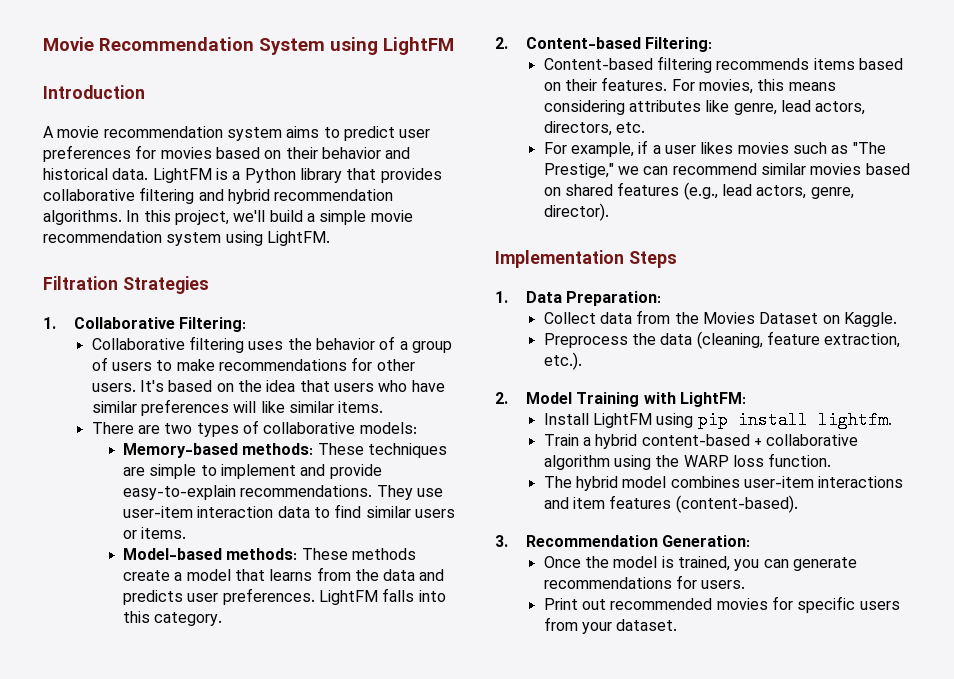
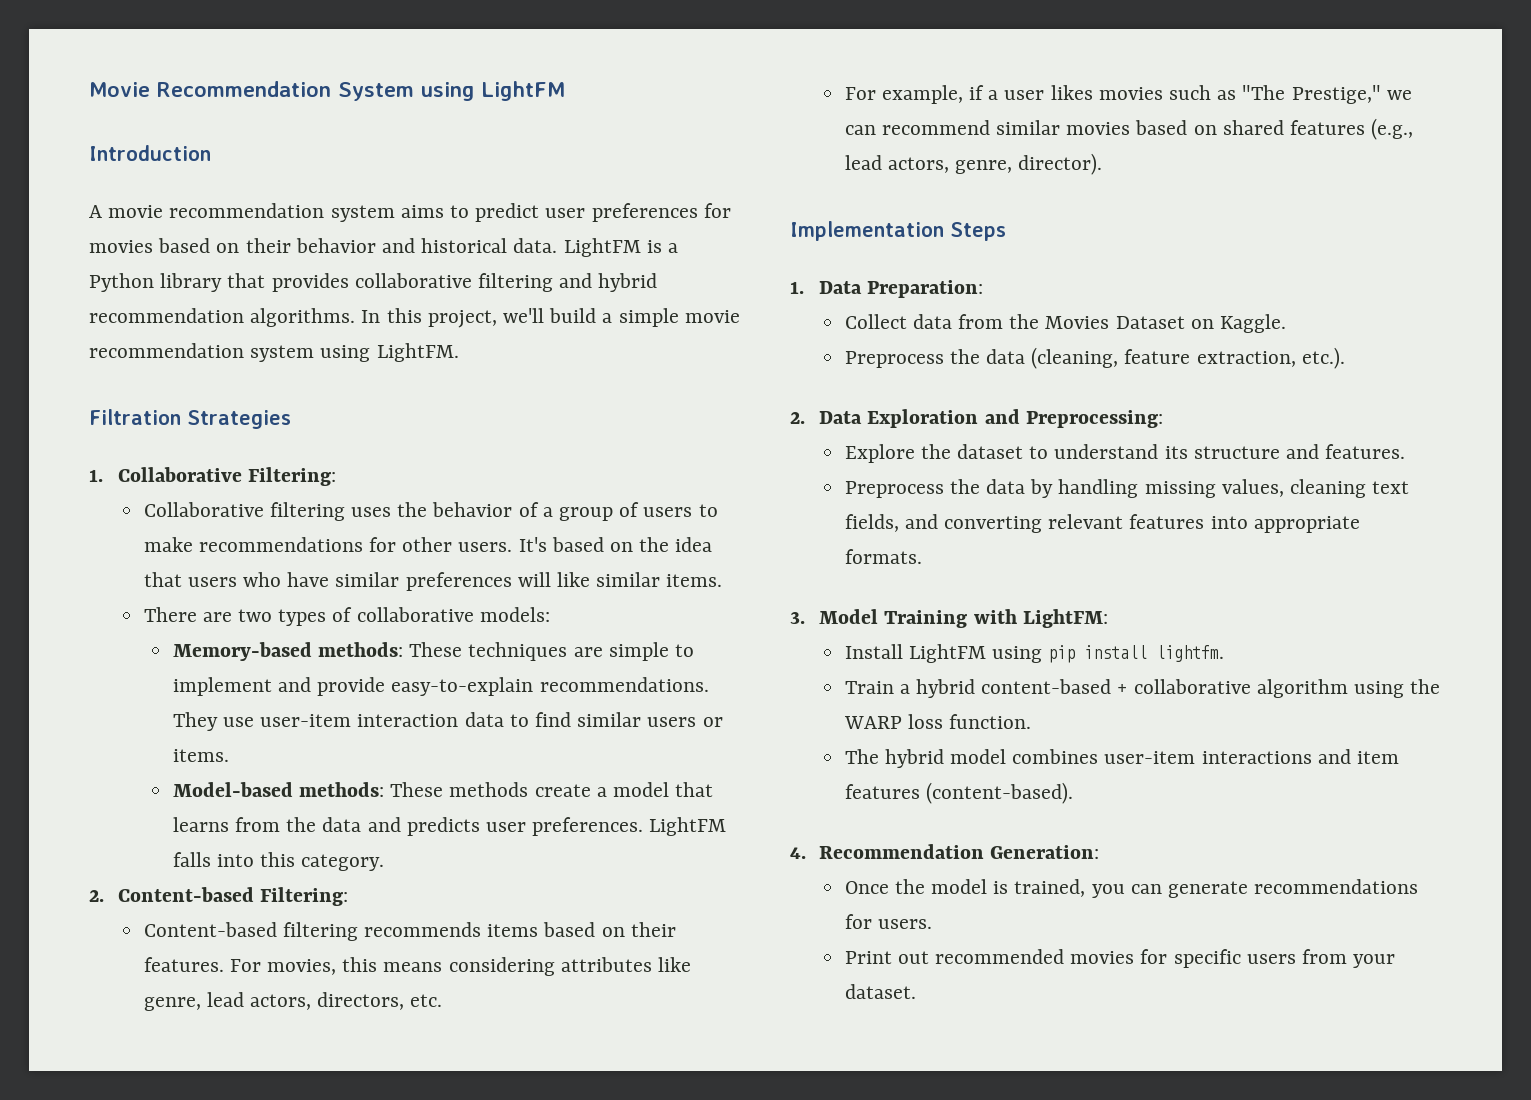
- 2. Model Training with LightFM:
+ 2. Data Exploration and Preprocessing:
+ Explore the dataset to understand its structure and features.
+ Preprocess the data by handling missing values, cleaning text fields, and converting relevant features into appropriate formats.
+ 3. Model Training with LightFM:
- 3. Recommendation Generation:
+ 4. Recommendation Generation:

